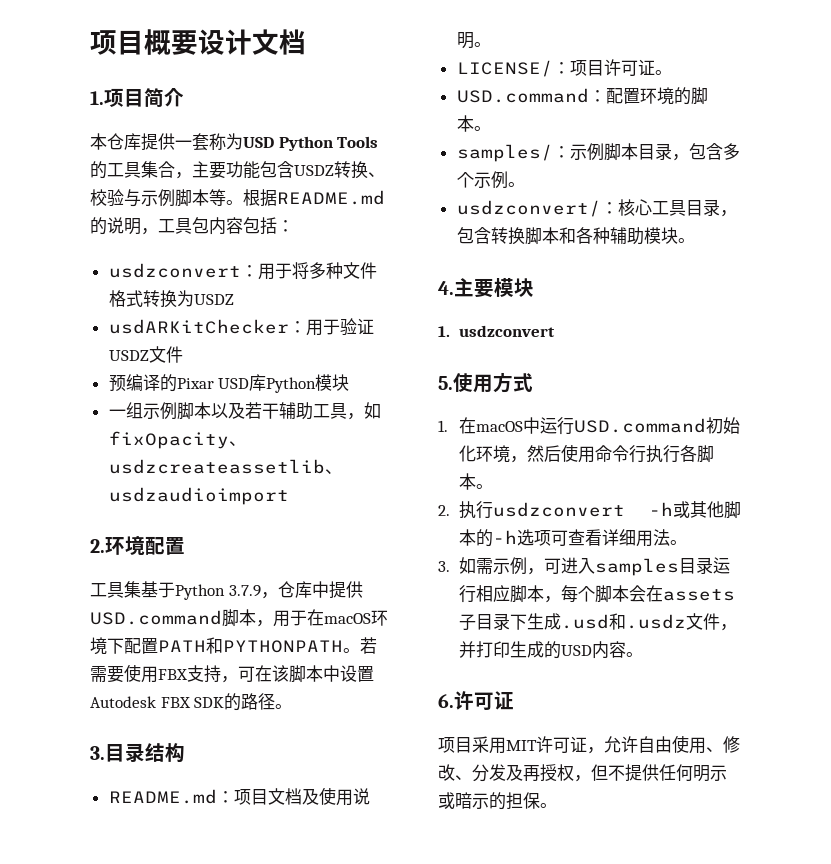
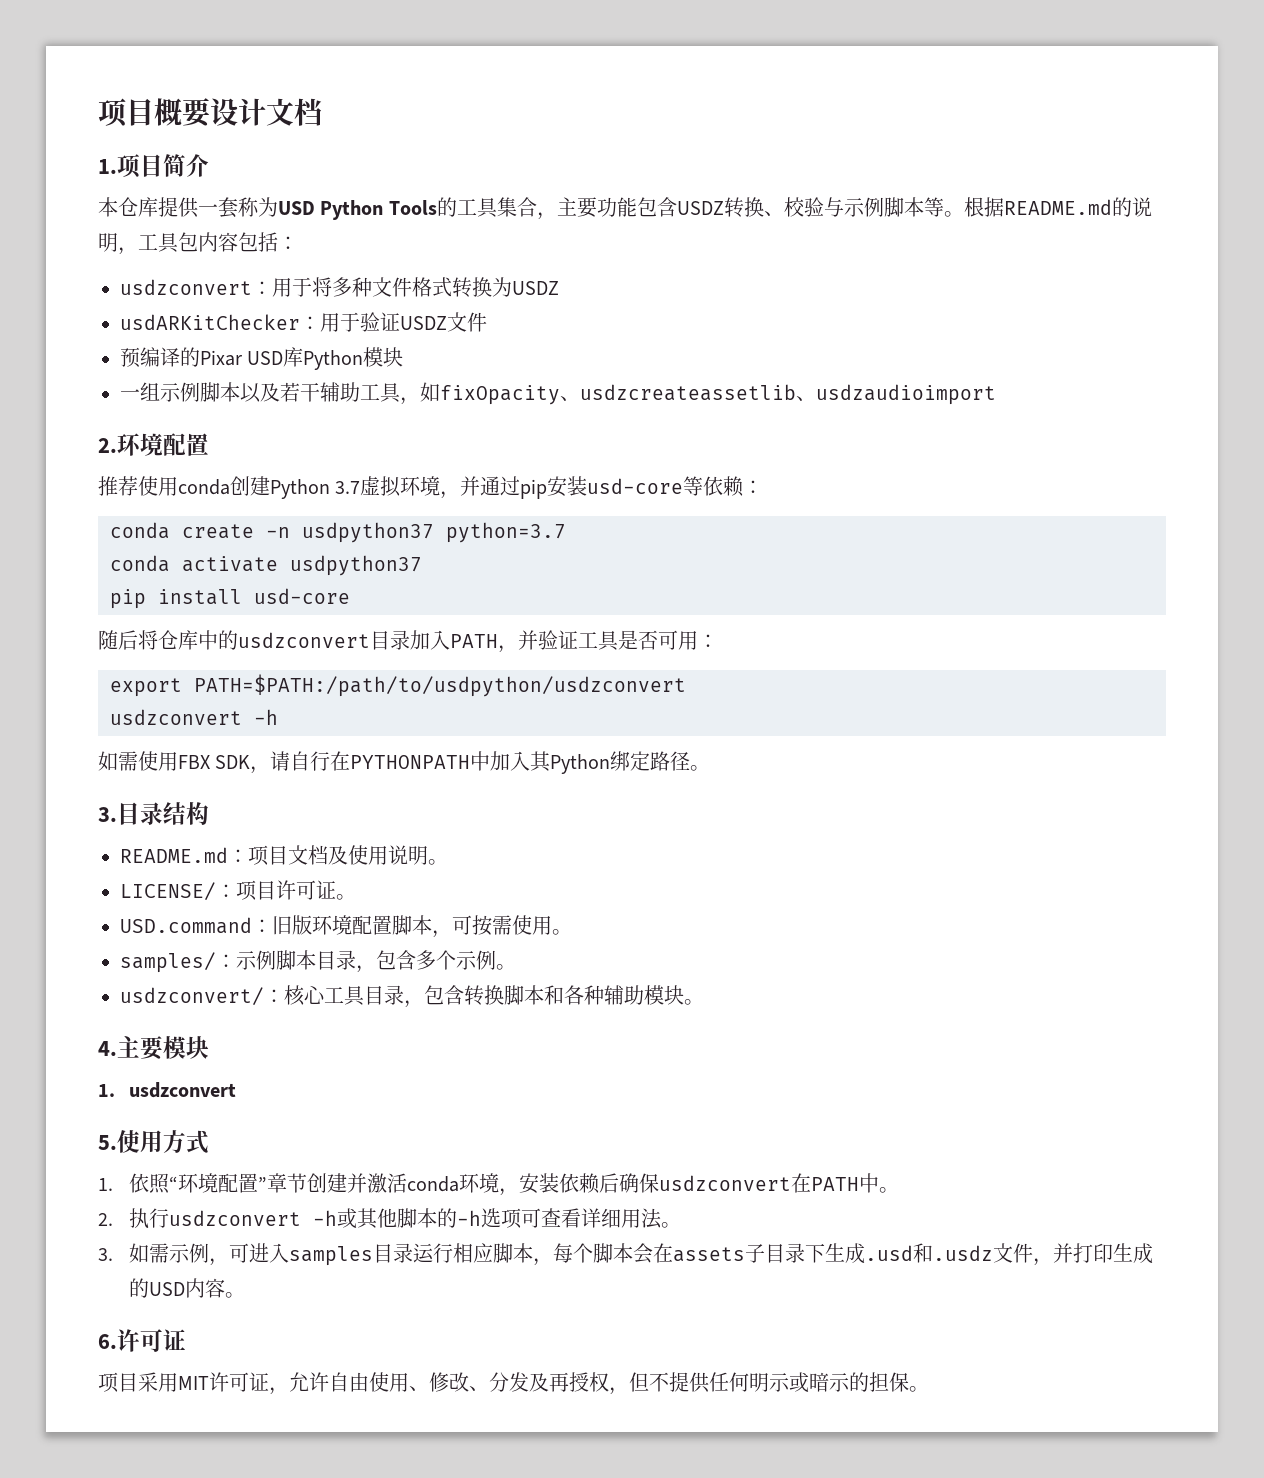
- 工具集基于Python 3.7.9，仓库中提供USD.command脚本，用于在macOS环境下配置PATH和PYTHONPATH。若需要使用FBX支持，可在该脚本中设置Autodesk FBX SDK的路径。
+ 推荐使用conda创建Python 3.7虚拟环境，并通过pip安装usd-core等依赖：
+ conda create -n usdpython37 python=3.7
+ conda activate usdpython37
+ pip install usd-core
+ 随后将仓库中的usdzconvert目录加入PATH，并验证工具是否可用：
+ export PATH=$PATH:/path/to/usdpython/usdzconvert
+ usdzconvert -h
+ 如需使用FBX SDK，请自行在PYTHONPATH中加入其Python绑定路径。
- USD.command：配置环境的脚本。
+ USD.command：旧版环境配置脚本，可按需使用。
- 1.在macOS中运行USD.command初始化环境，然后使用命令行执行各脚本。
+ 1.依照“环境配置”章节创建并激活conda环境，安装依赖后确保usdzconvert在PATH中。

